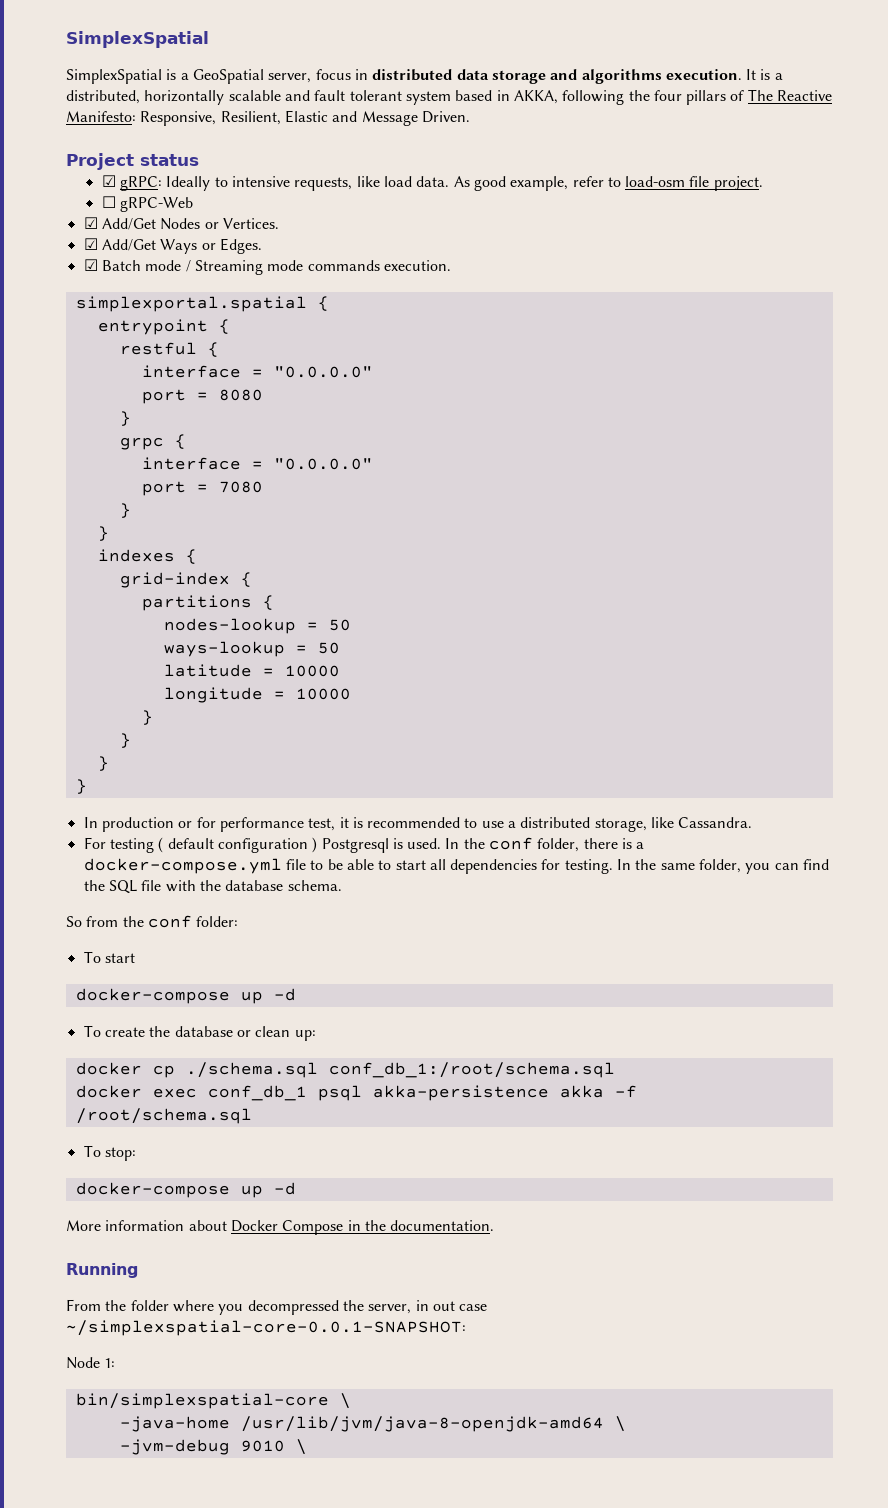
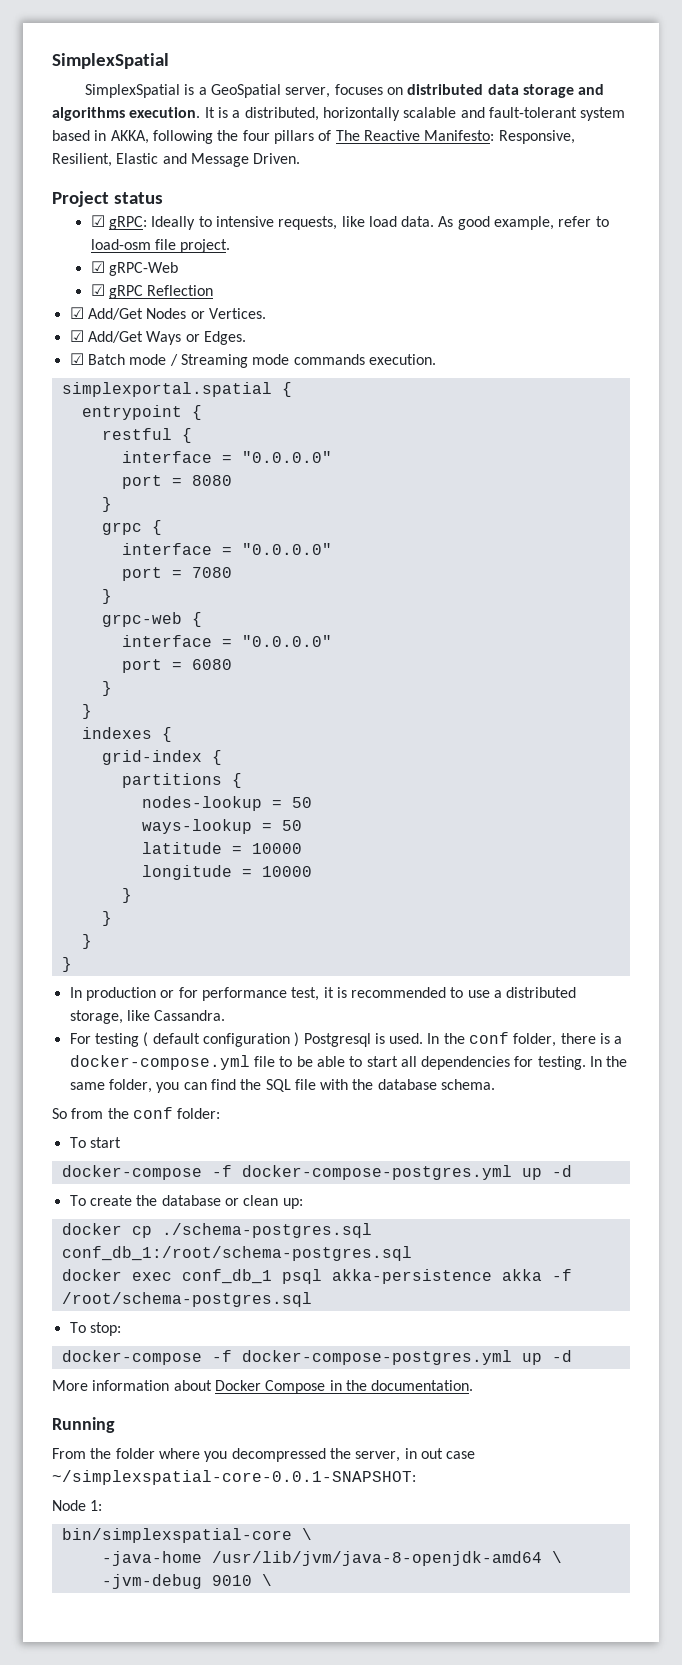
- SimplexSpatial is a GeoSpatial server, focus in distributed data storage and algorithms execution.
+ SimplexSpatial is a GeoSpatial server, focuses on distributed data storage and algorithms execution.
- It is a distributed, horizontally scalable and fault tolerant system based in AKKA, following the four pillars of The Reactive Manifesto: Responsive, Resilient, Elastic and Message Driven.
+ It is a distributed, horizontally scalable and fault-tolerant system based in AKKA, following the four pillars of The Reactive Manifesto: Responsive, Resilient, Elastic and Message Driven.
- ☐ gRPC-Web
+ ☑ gRPC-Web
+ ☑ gRPC Reflection
+ grpc-web {
+ interface = "0.0.0.0"
+ port = 6080
+ }
  To start
- docker-compose up -d
+ docker-compose -f docker-compose-postgres.yml up -d
- docker cp ./schema.sql conf_db_1:/root/schema.sql
+ docker cp ./schema-postgres.sql conf_db_1:/root/schema-postgres.sql
- docker exec conf_db_1 psql akka-persistence akka -f /root/schema.sql
+ docker exec conf_db_1 psql akka-persistence akka -f /root/schema-postgres.sql
  To stop:
- docker-compose up -d
+ docker-compose -f docker-compose-postgres.yml up -d

